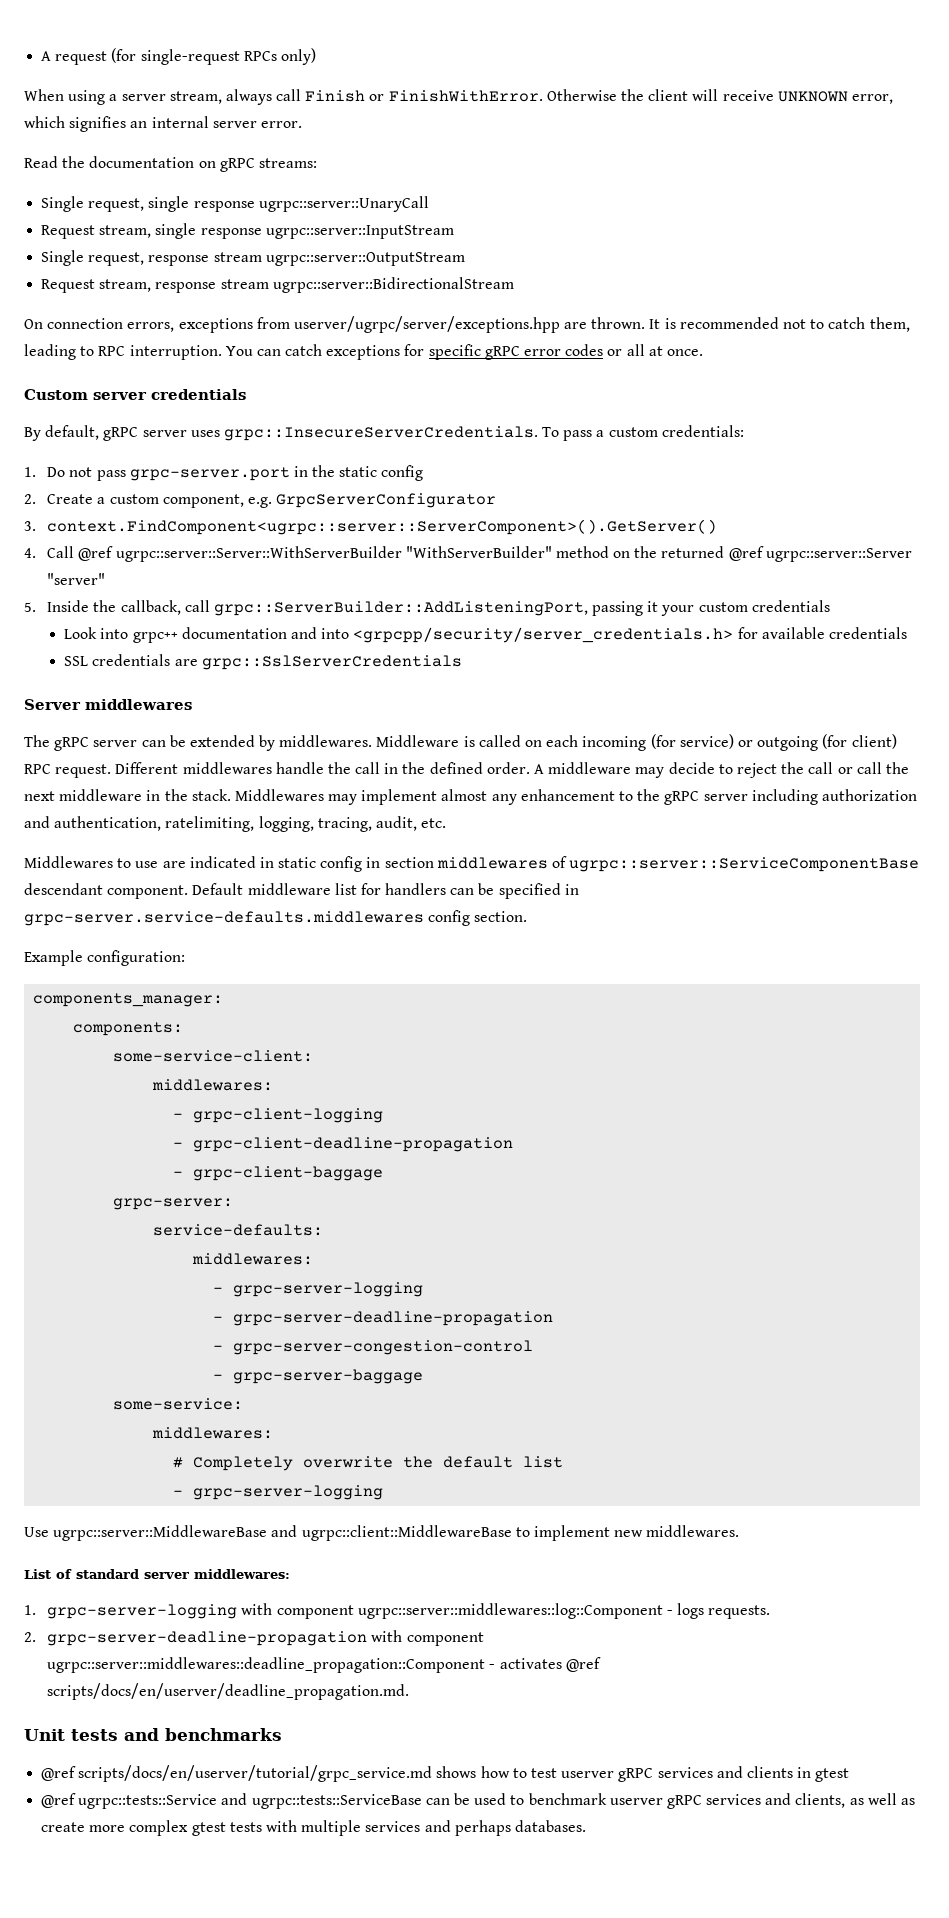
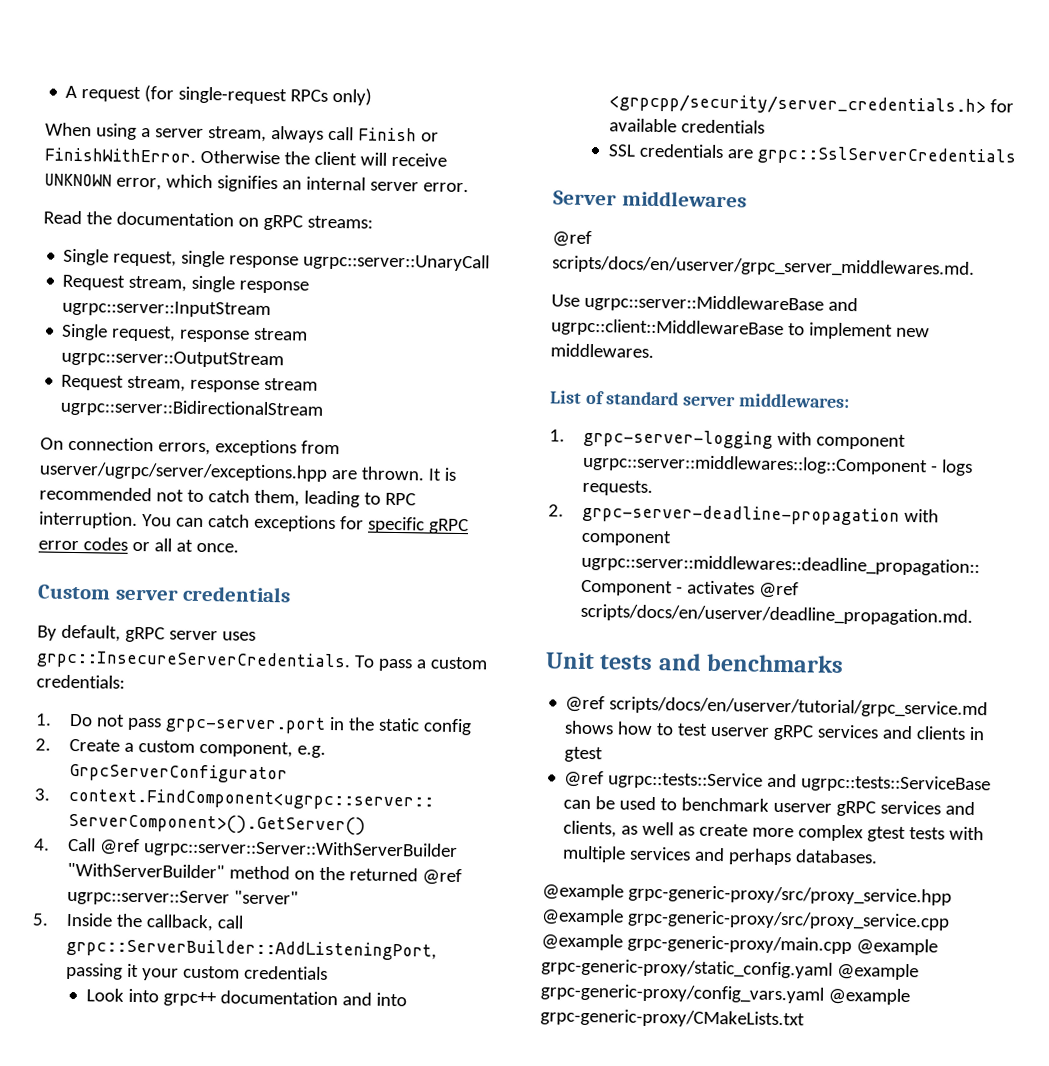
- The gRPC server can be extended by middlewares. Middleware is called on each incoming (for service) or outgoing (for client) RPC request. Different middlewares handle the call in the defined order. A middleware may decide to reject the call or call the next middleware in the stack. Middlewares may implement almost any enhancement to the gRPC server including authorization and authentication, ratelimiting, logging, tracing, audit, etc.
- Middlewares to use are indicated in static config in section middlewares of ugrpc::server::ServiceComponentBase descendant component. Default middleware list for handlers can be specified in grpc-server.service-defaults.middlewares config section.
- Example configuration:
- components_manager:
- components:
- some-service-client:
- middlewares:
- - grpc-client-logging
- - grpc-client-deadline-propagation
- - grpc-client-baggage
- grpc-server:
- service-defaults:
- middlewares:
- - grpc-server-logging
- - grpc-server-deadline-propagation
- - grpc-server-congestion-control
- - grpc-server-baggage
- some-service:
- middlewares:
- # Completely overwrite the default list
- - grpc-server-logging
+ @ref scripts/docs/en/userver/grpc_server_middlewares.md.
+ @example grpc-generic-proxy/src/proxy_service.hpp @example grpc-generic-proxy/src/proxy_service.cpp @example grpc-generic-proxy/main.cpp @example grpc-generic-proxy/static_config.yaml @example grpc-generic-proxy/config_vars.yaml @example grpc-generic-proxy/CMakeLists.txt

